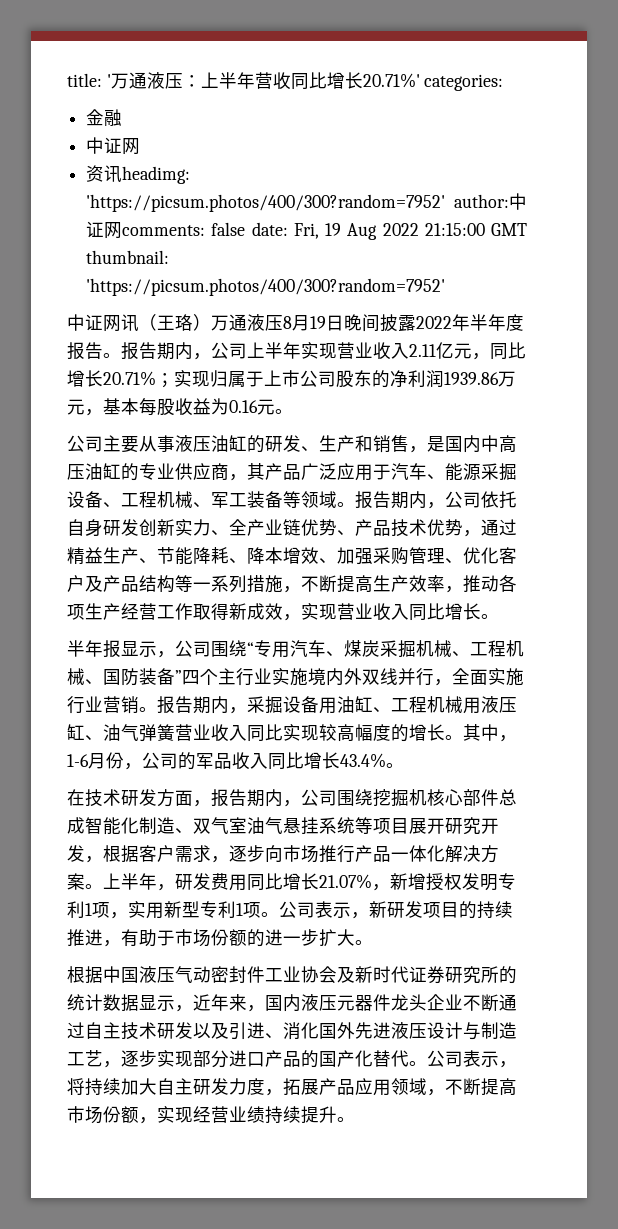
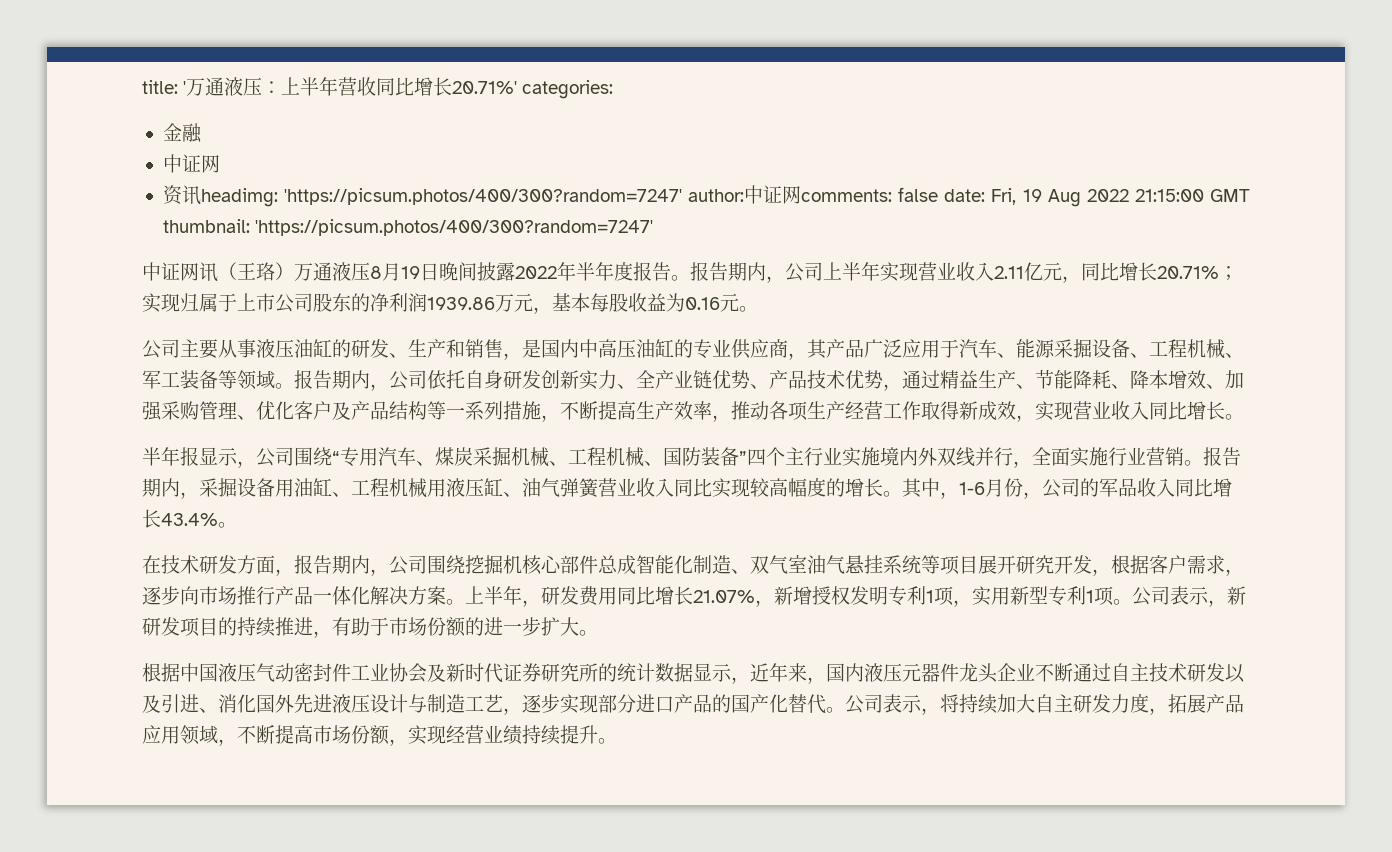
- 资讯headimg: 'https://picsum.photos/400/300?random=7952' author:中证网comments: false date: Fri, 19 Aug 2022 21:15:00 GMT thumbnail: 'https://picsum.photos/400/300?random=7952'
+ 资讯headimg: 'https://picsum.photos/400/300?random=7247' author:中证网comments: false date: Fri, 19 Aug 2022 21:15:00 GMT thumbnail: 'https://picsum.photos/400/300?random=7247'

